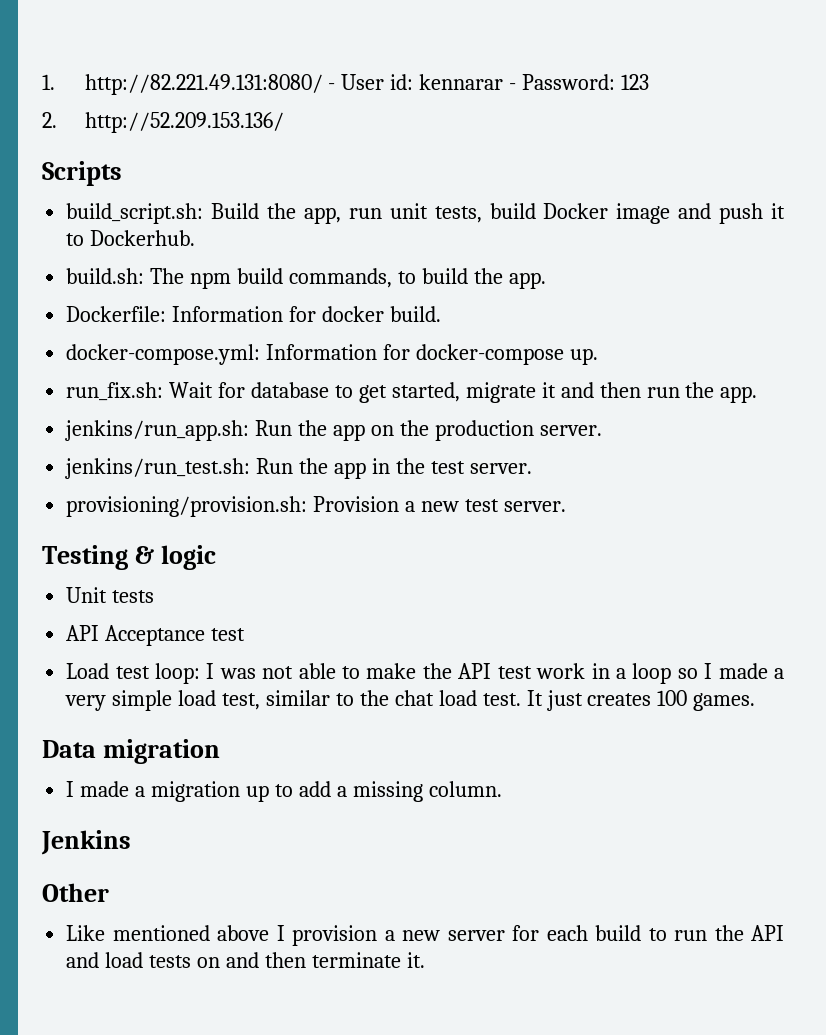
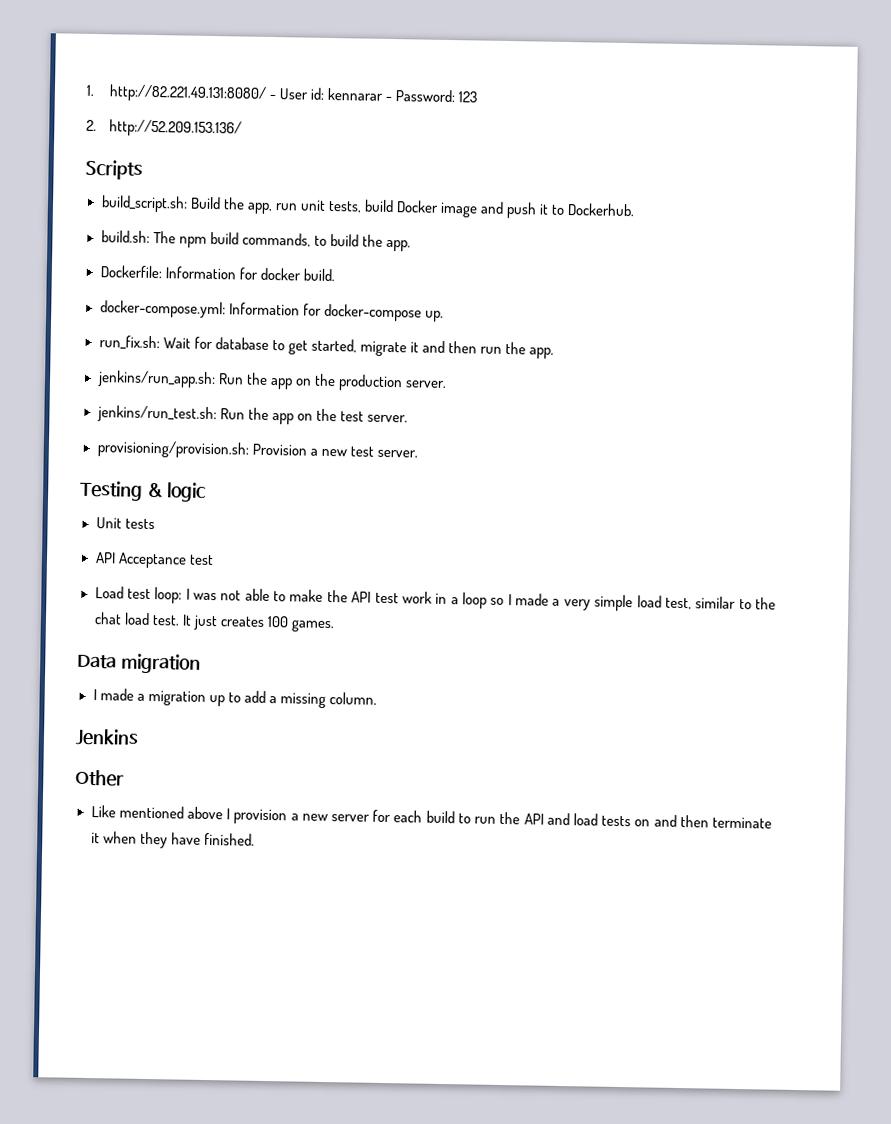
- jenkins/run_test.sh: Run the app in the test server.
+ jenkins/run_test.sh: Run the app on the test server.
- Like mentioned above I provision a new server for each build to run the API and load tests on and then terminate it.
+ Like mentioned above I provision a new server for each build to run the API and load tests on and then terminate it when they have finished.

